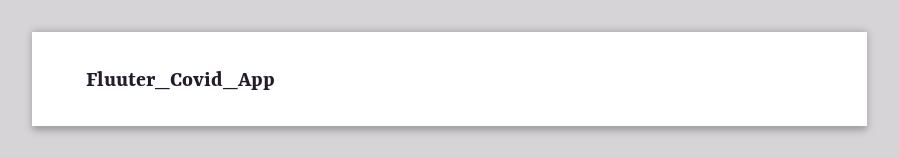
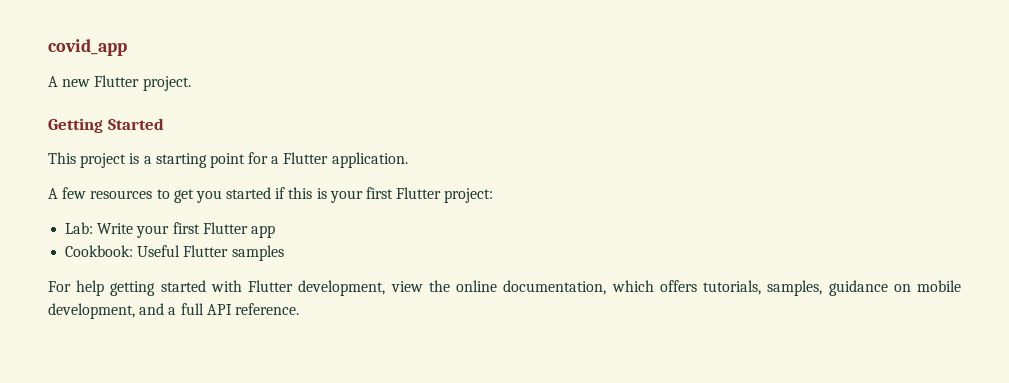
- Fluuter_Covid_App
+ covid_app
+ A new Flutter project.
+ Getting Started
+ This project is a starting point for a Flutter application.
+ A few resources to get you started if this is your first Flutter project:
+ Lab: Write your first Flutter app
+ Cookbook: Useful Flutter samples
+ For help getting started with Flutter development, view the online documentation, which offers tutorials, samples, guidance on mobile development, and a full API reference.

